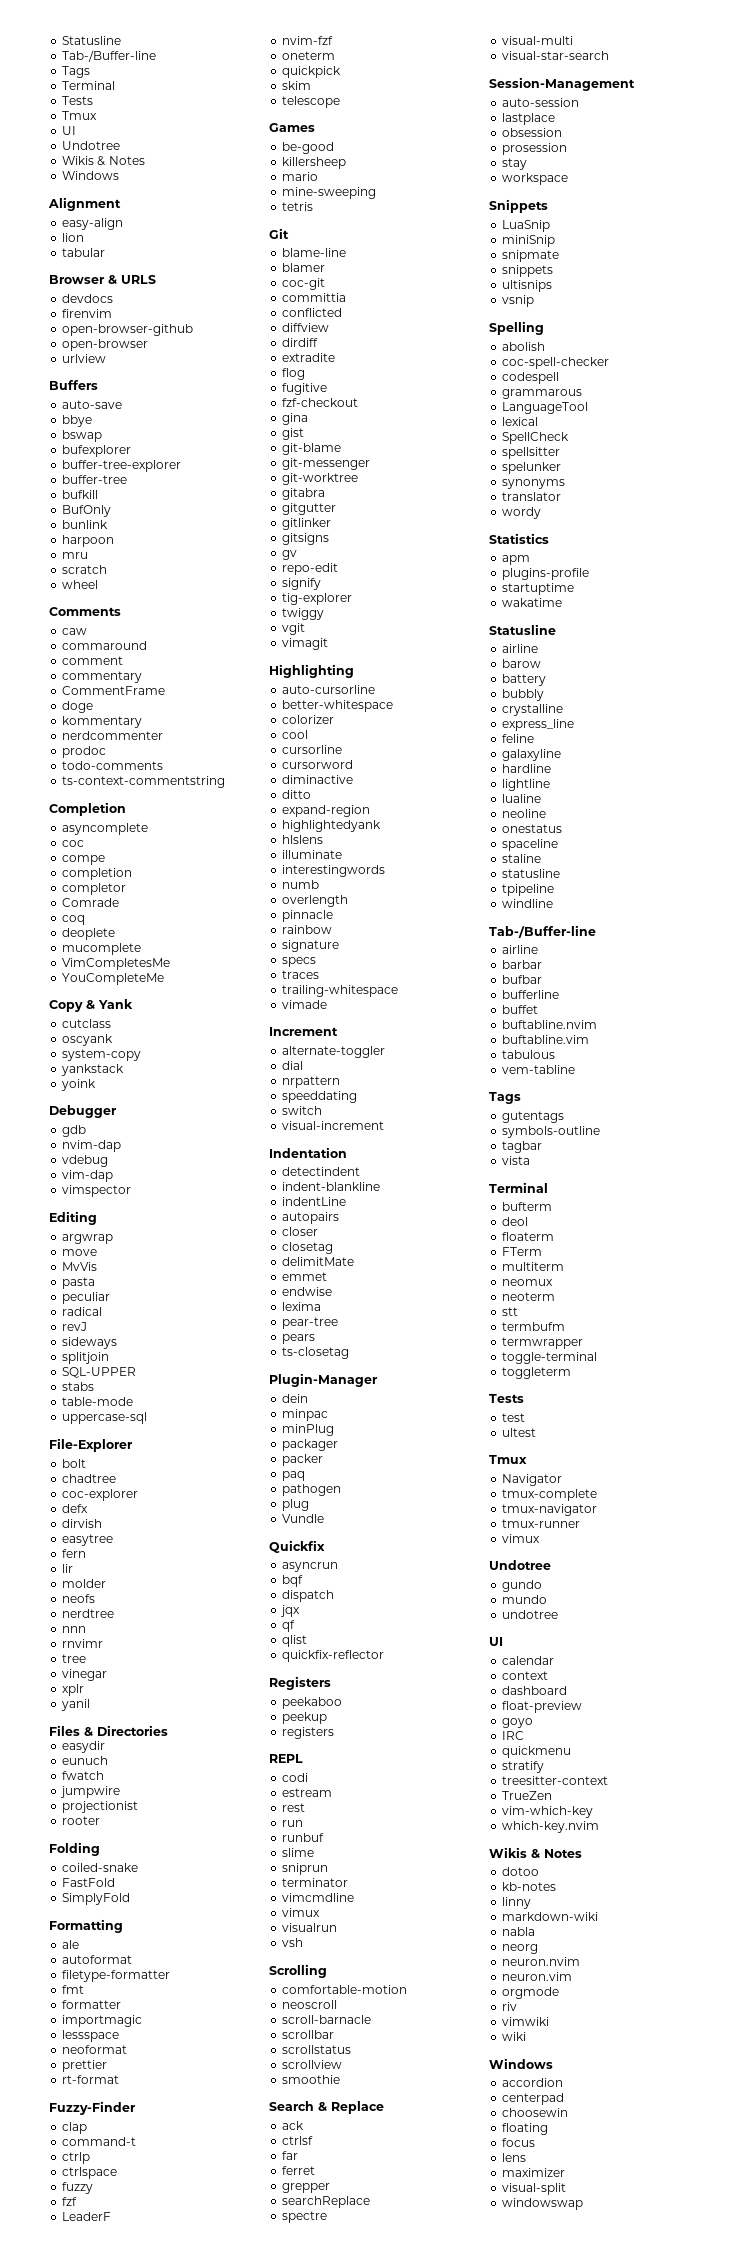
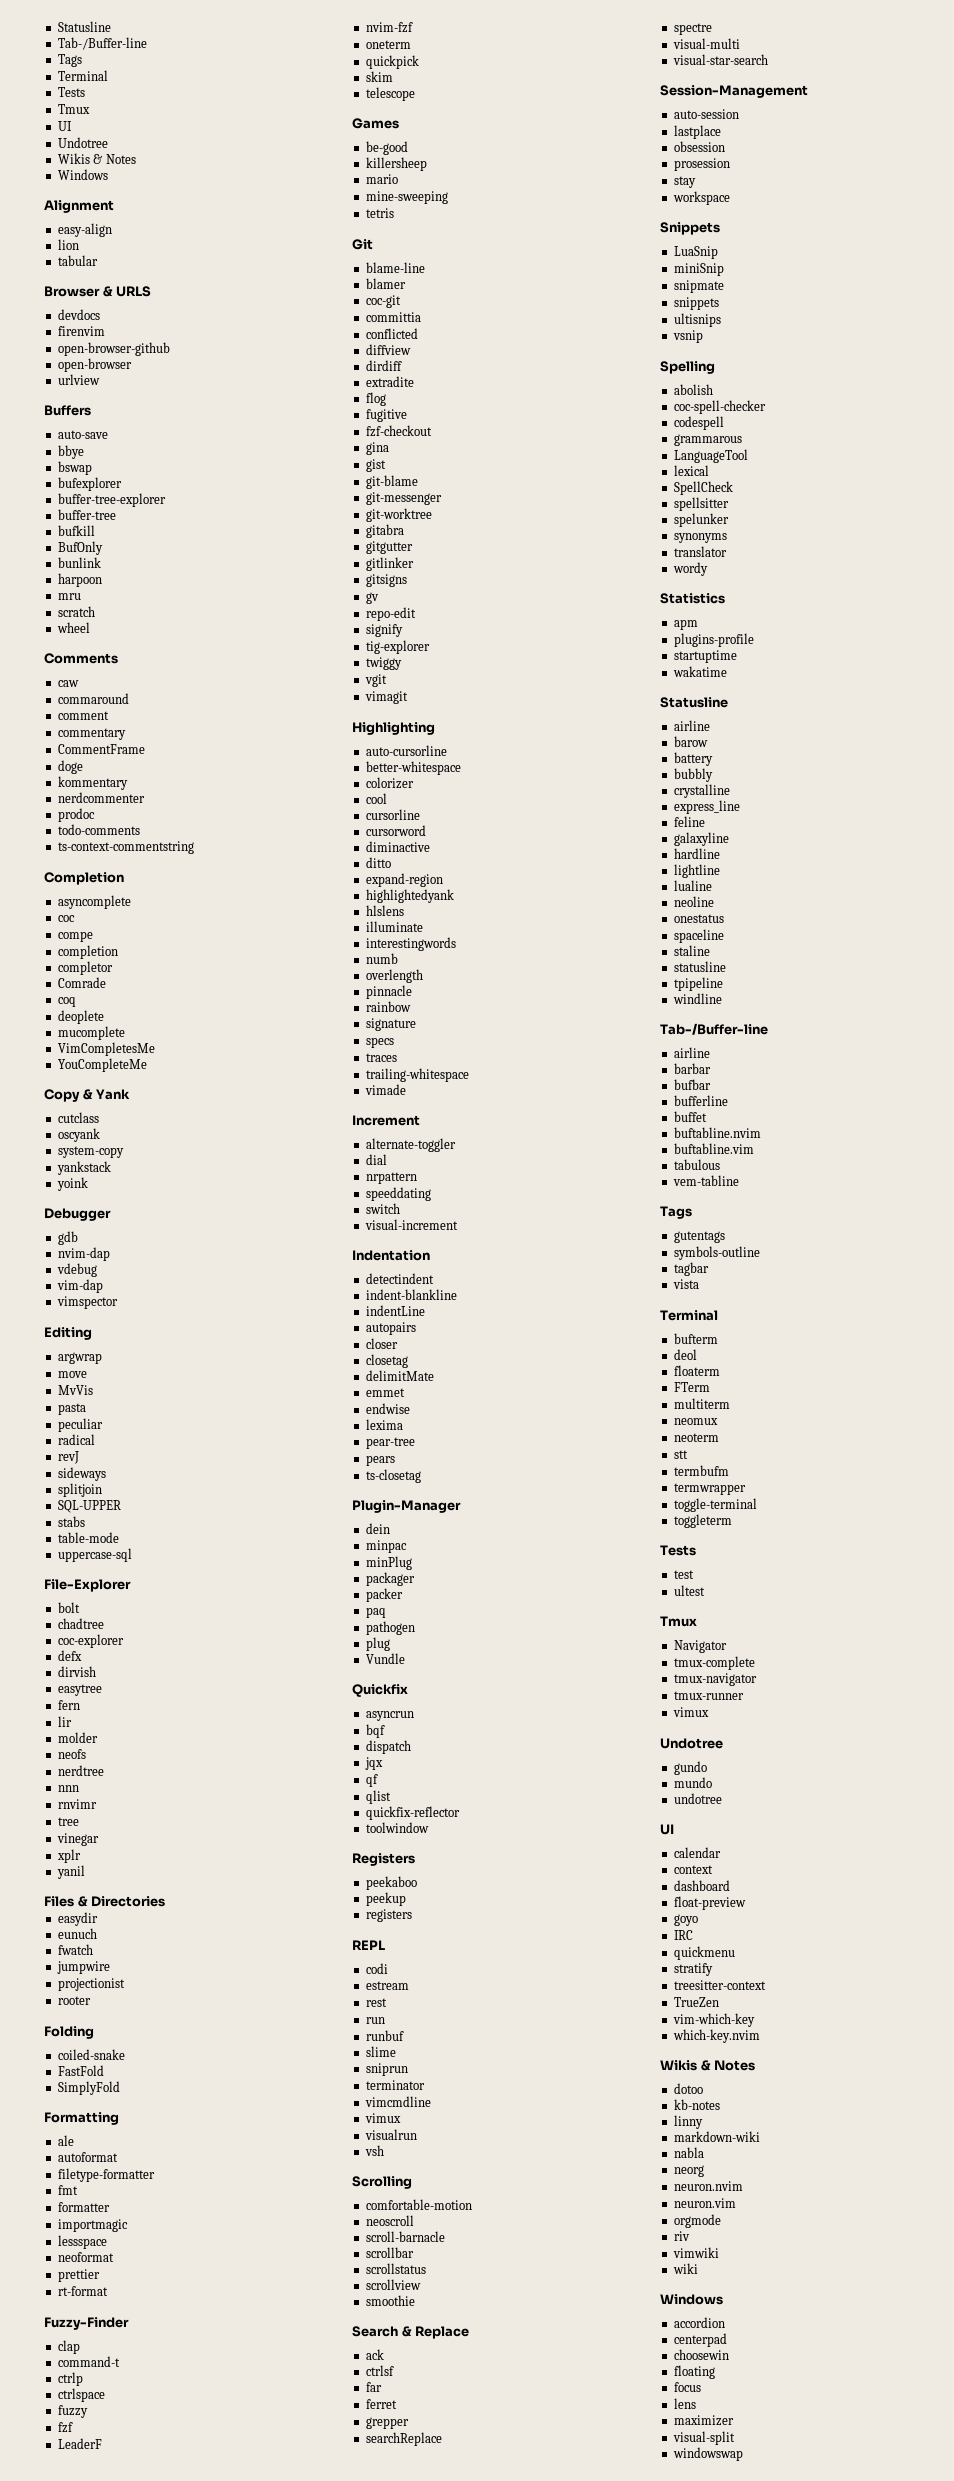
+ toolwindow

